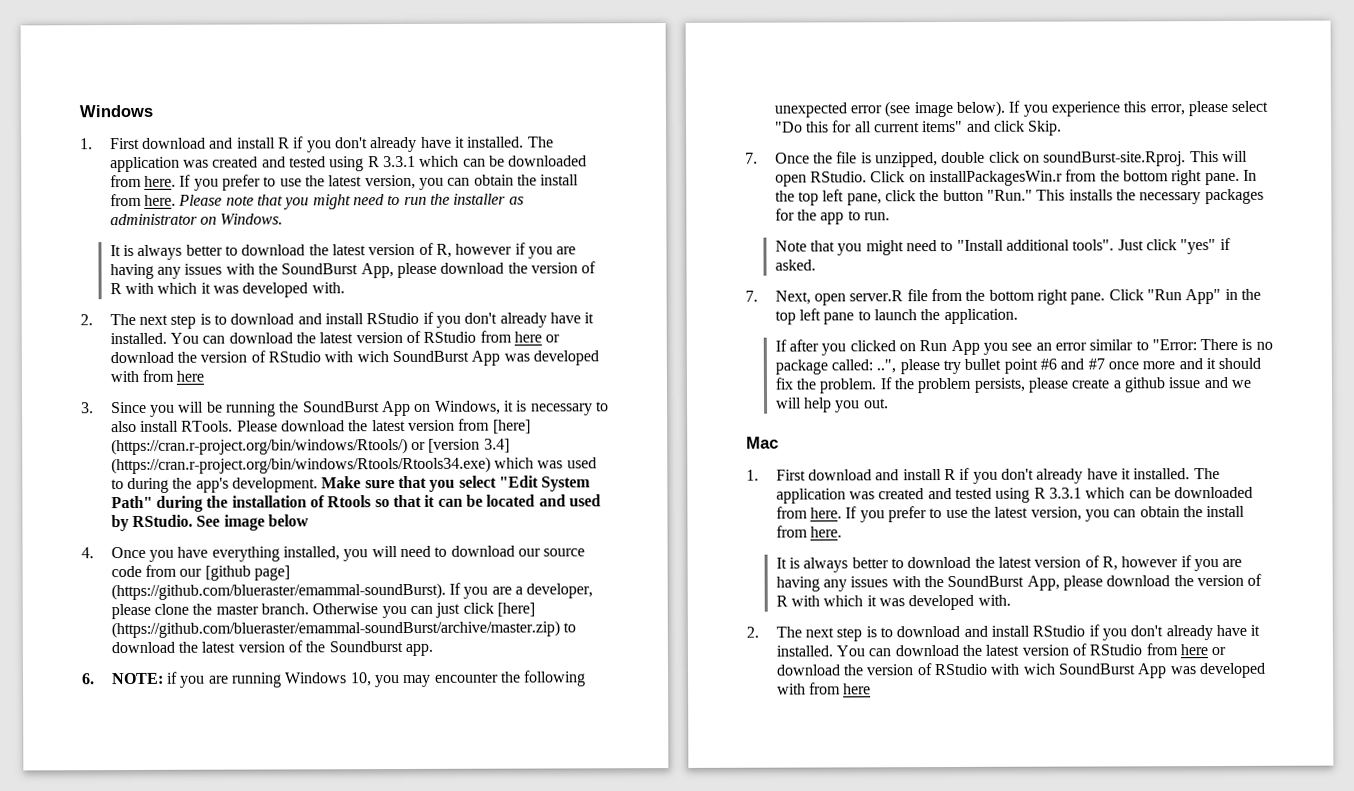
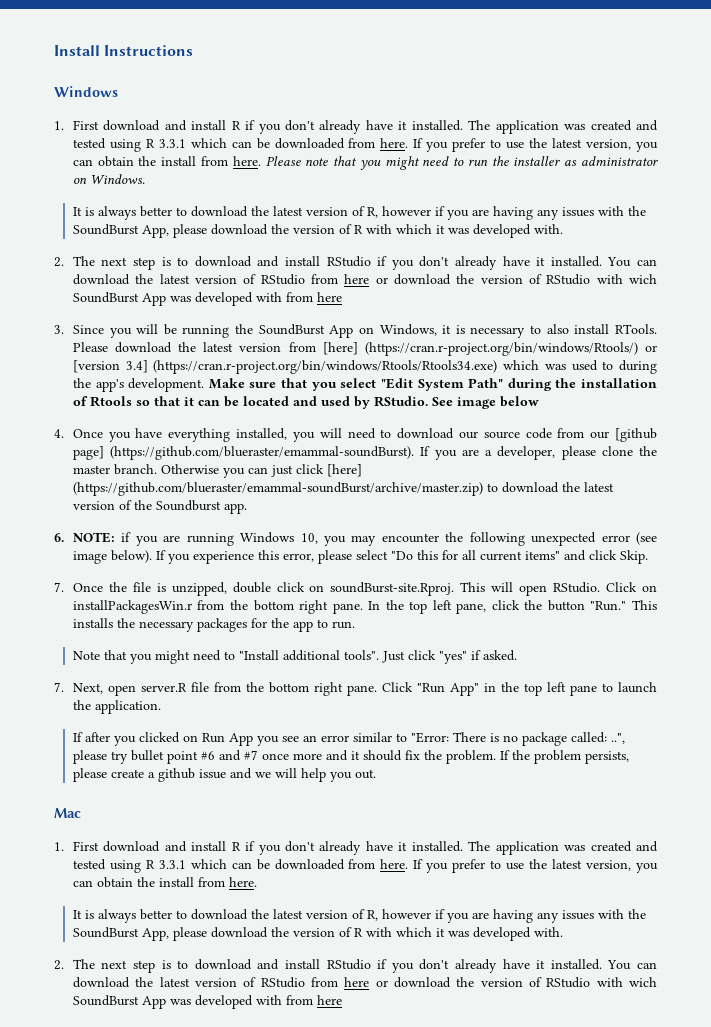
+ Install Instructions

